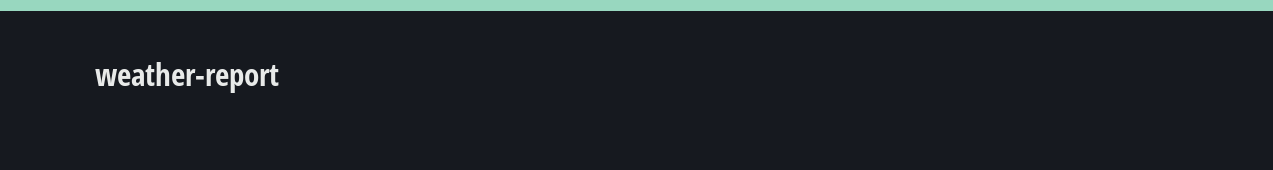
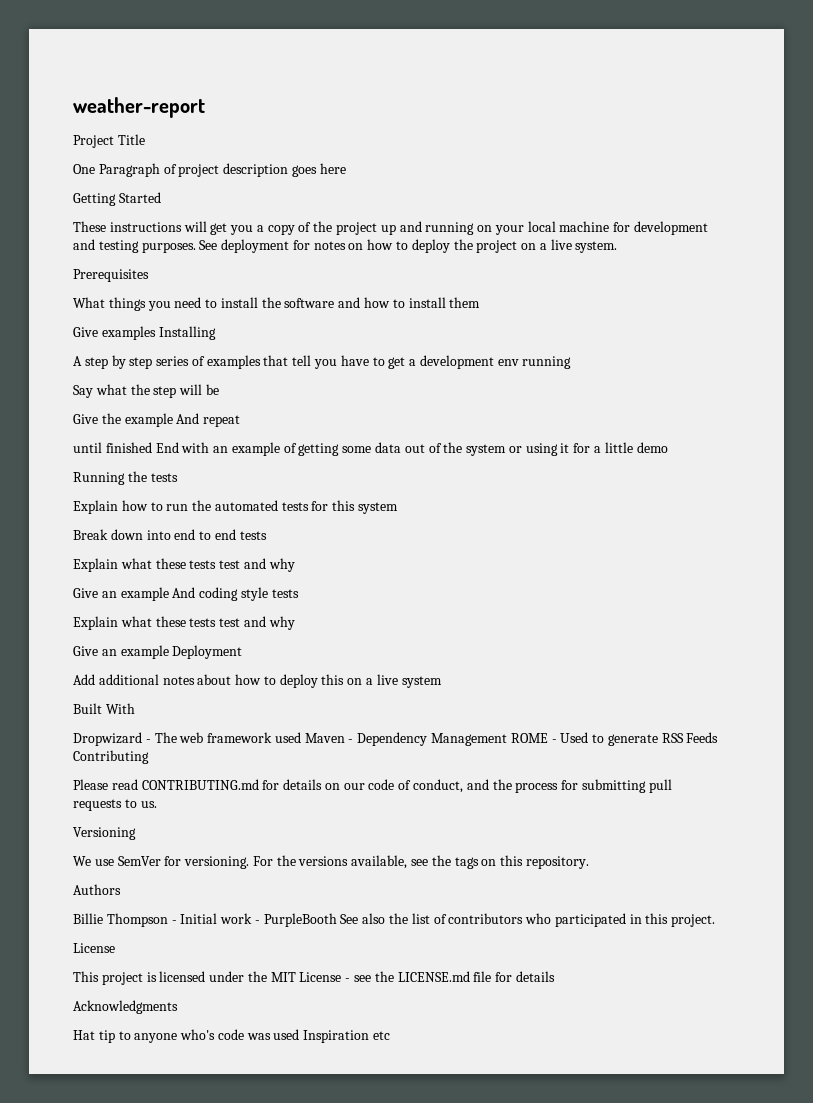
+ Project Title
+ One Paragraph of project description goes here
+ Getting Started
+ These instructions will get you a copy of the project up and running on your local machine for development and testing purposes. See deployment for notes on how to deploy the project on a live system.
+ Prerequisites
+ What things you need to install the software and how to install them
+ Give examples Installing
+ A step by step series of examples that tell you have to get a development env running
+ Say what the step will be
+ Give the example And repeat
+ until finished End with an example of getting some data out of the system or using it for a little demo
+ Running the tests
+ Explain how to run the automated tests for this system
+ Break down into end to end tests
+ Explain what these tests test and why
+ Give an example And coding style tests
+ Explain what these tests test and why
+ Give an example Deployment
+ Add additional notes about how to deploy this on a live system
+ Built With
+ Dropwizard - The web framework used Maven - Dependency Management ROME - Used to generate RSS Feeds Contributing
+ Please read CONTRIBUTING.md for details on our code of conduct, and the process for submitting pull requests to us.
+ Versioning
+ We use SemVer for versioning. For the versions available, see the tags on this repository.
+ Authors
+ Billie Thompson - Initial work - PurpleBooth See also the list of contributors who participated in this project.
+ License
+ This project is licensed under the MIT License - see the LICENSE.md file for details
+ Acknowledgments
+ Hat tip to anyone who's code was used Inspiration etc

